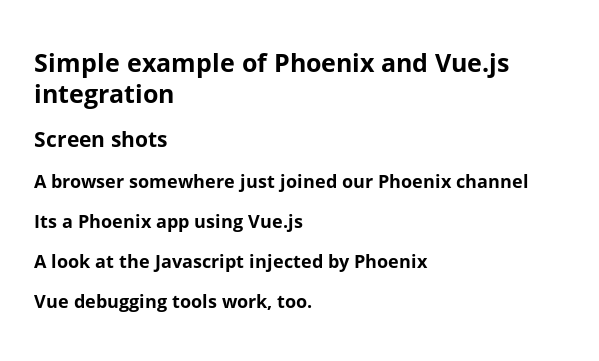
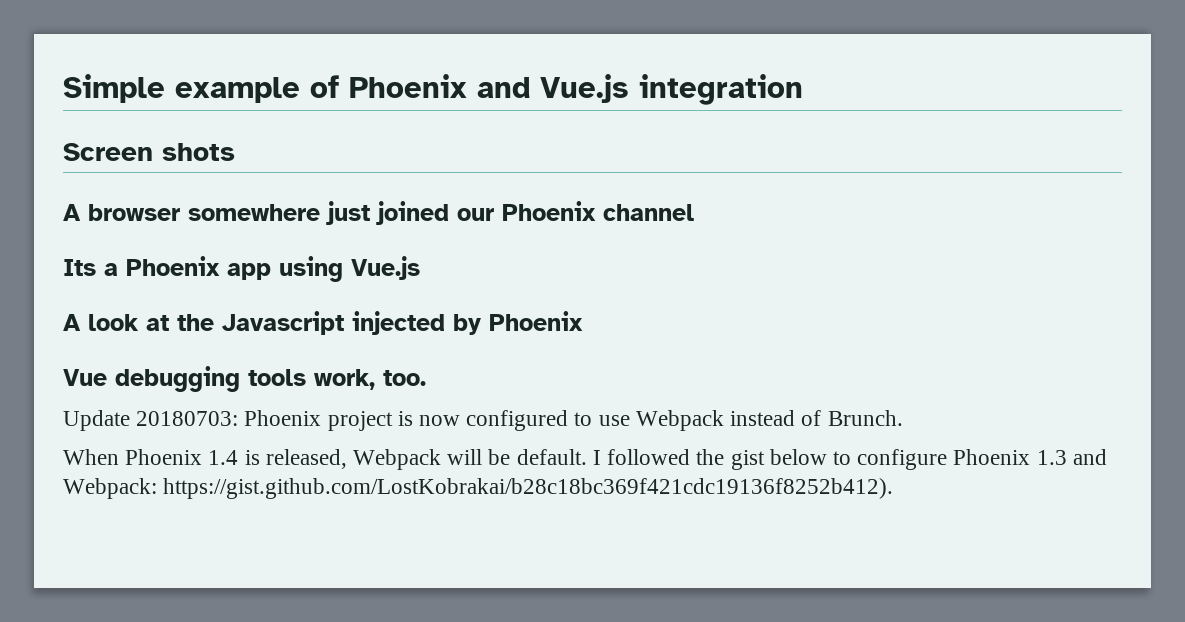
+ Update 20180703: Phoenix project is now configured to use Webpack instead of Brunch.
+ When Phoenix 1.4 is released, Webpack will be default. I followed the gist below to configure Phoenix 1.3 and Webpack: https://gist.github.com/LostKobrakai/b28c18bc369f421cdc19136f8252b412).

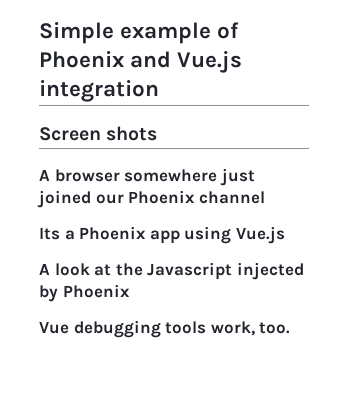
- Update 20180703: Phoenix project is now configured to use Webpack instead of Brunch.
- When Phoenix 1.4 is released, Webpack will be default. I followed the gist below to configure Phoenix 1.3 and Webpack: https://gist.github.com/LostKobrakai/b28c18bc369f421cdc19136f8252b412).

